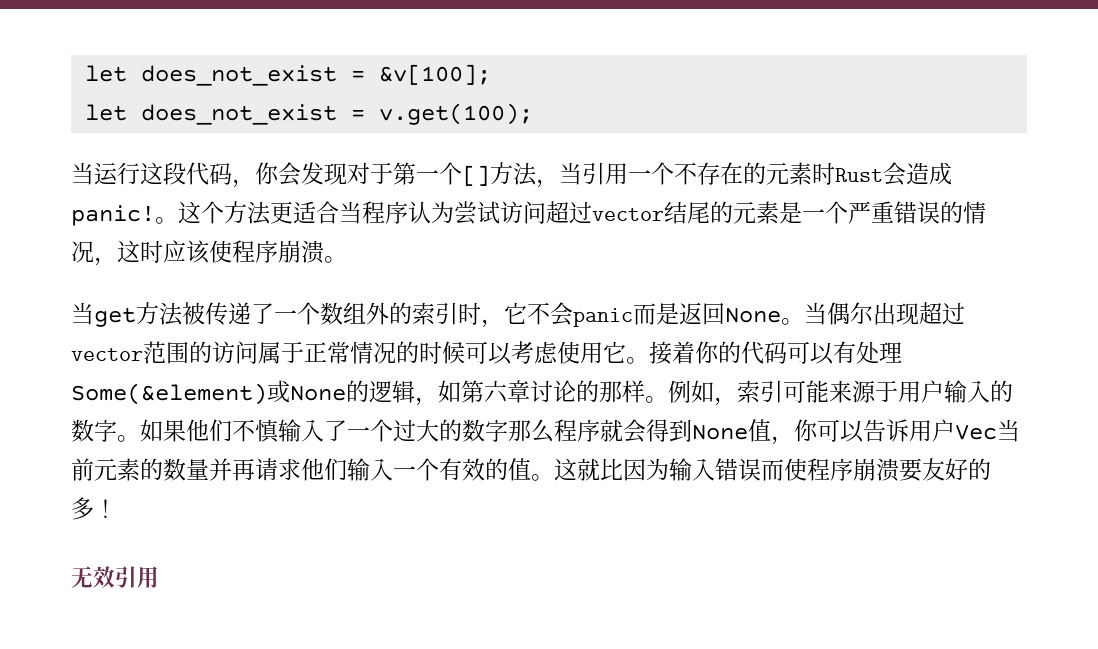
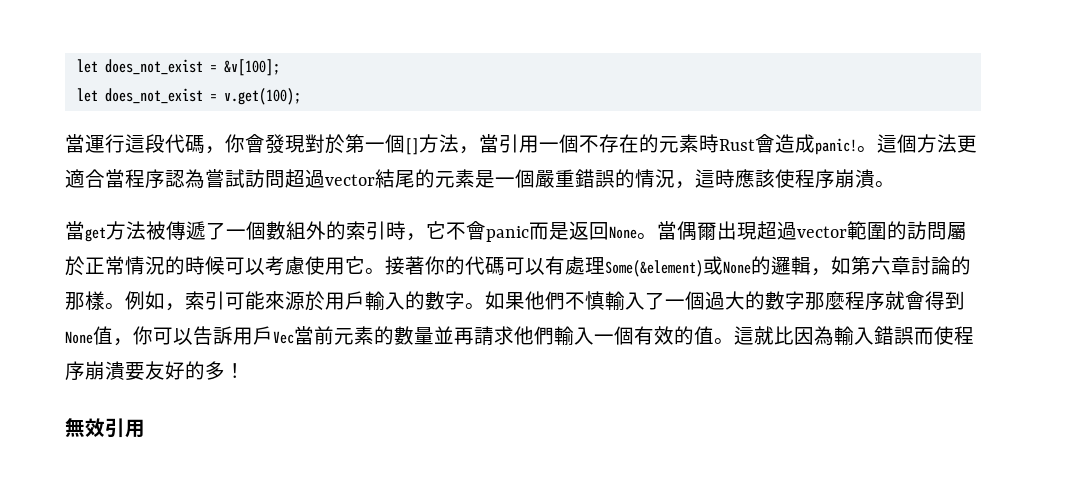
- 当运行这段代码，你会发现对于第一个[]方法，当引用一个不存在的元素时Rust会造成panic!
+ 當運行這段代碼，你會發現對於第一個[]方法，當引用一個不存在的元素時Rust會造成panic!
- 这个方法更适合当程序认为尝试访问超过vector结尾的元素是一个严重错误的情况，这时应该使程序崩溃。
+ 這個方法更適合當程序認為嘗試訪問超過vector結尾的元素是一個嚴重錯誤的情況，這時應該使程序崩潰。
- 当get方法被传递了一个数组外的索引时，它不会panic而是返回None。
+ 當get方法被傳遞了一個數組外的索引時，它不會panic而是返回None。
- 当偶尔出现超过vector范围的访问属于正常情况的时候可以考虑使用它。
+ 當偶爾出現超過vector範圍的訪問屬於正常情況的時候可以考慮使用它。
- 接着你的代码可以有处理Some(&element)或None的逻辑，如第六章讨论的那样。
+ 接著你的代碼可以有處理Some(&element)或None的邏輯，如第六章討論的那樣。
- 例如，索引可能来源于用户输入的数字。如果他们不慎输入了一个过大的数字那么程序就会得到None值，你可以告诉用户Vec当前元素的数量并再请求他们输入一个有效的值。这就比因为输入错误而使程序崩溃要友好的多！
+ 例如，索引可能來源於用戶輸入的數字。如果他們不慎輸入了一個過大的數字那麼程序就會得到None值，你可以告訴用戶Vec當前元素的數量並再請求他們輸入一個有效的值。這就比因為輸入錯誤而使程序崩潰要友好的多！
- 无效引用
+ 無效引用

